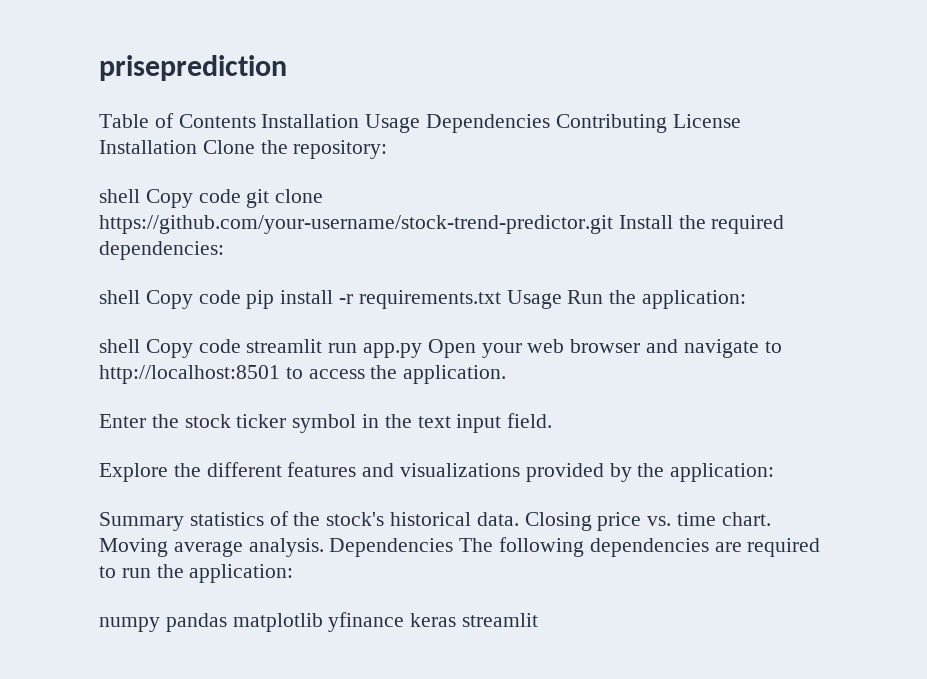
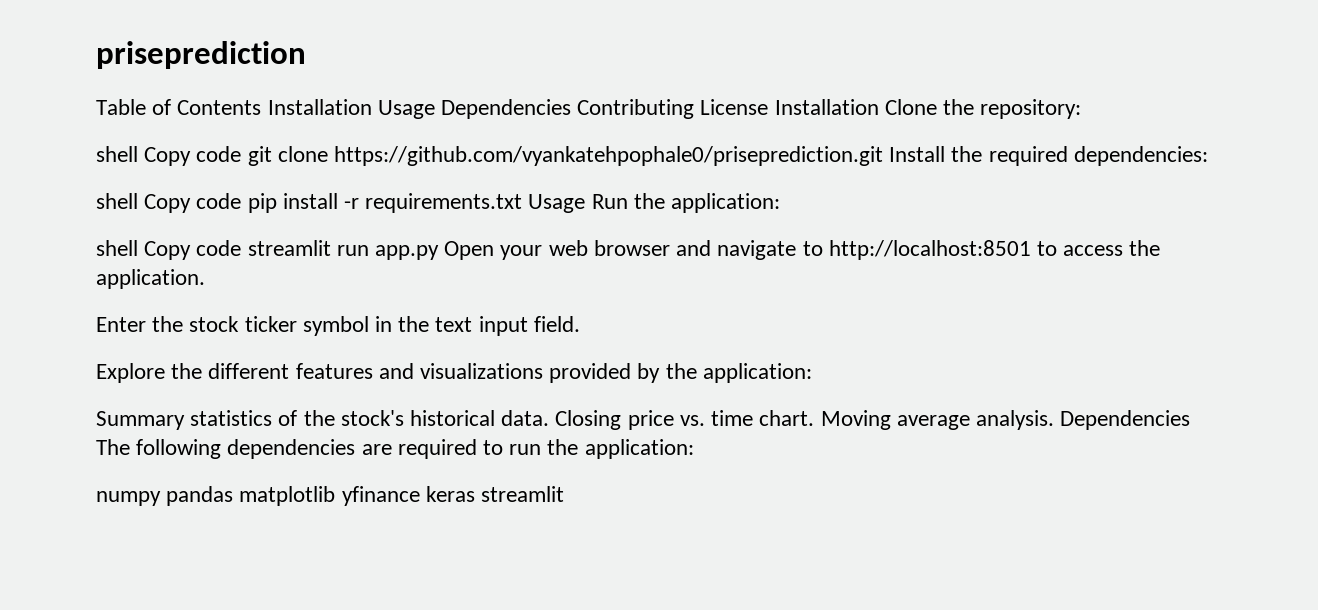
- shell Copy code git clone https://github.com/your-username/stock-trend-predictor.git Install the required dependencies:
+ shell Copy code git clone https://github.com/vyankatehpophale0/priseprediction.git Install the required dependencies:

